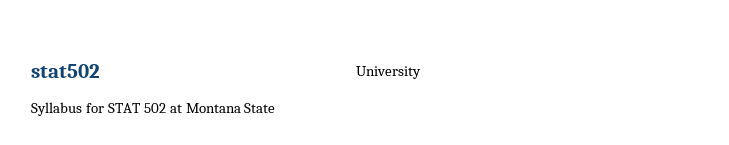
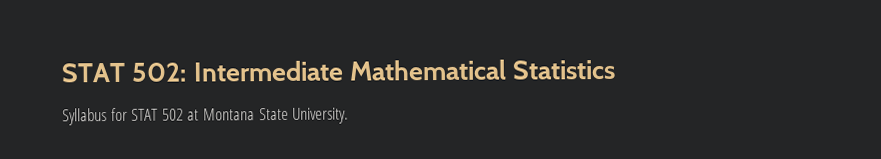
- stat502
+ STAT 502: Intermediate Mathematical Statistics
- Syllabus for STAT 502 at Montana State University
+ Syllabus for STAT 502 at Montana State University.

